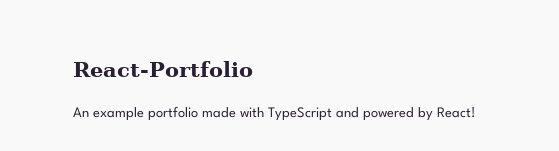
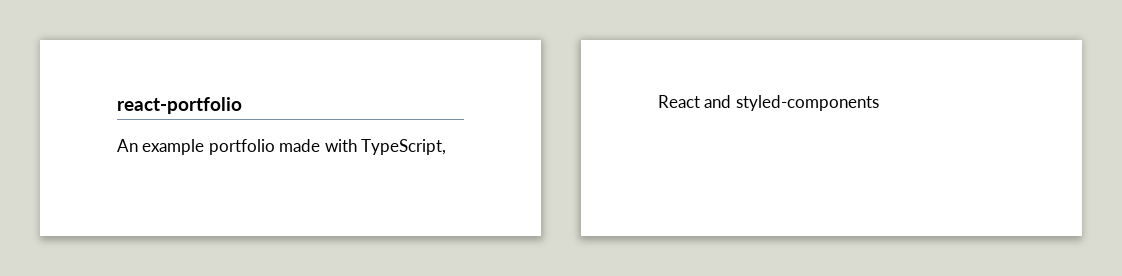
- React-Portfolio
+ react-portfolio
- An example portfolio made with TypeScript and powered by React!
+ An example portfolio made with TypeScript, React and styled-components

